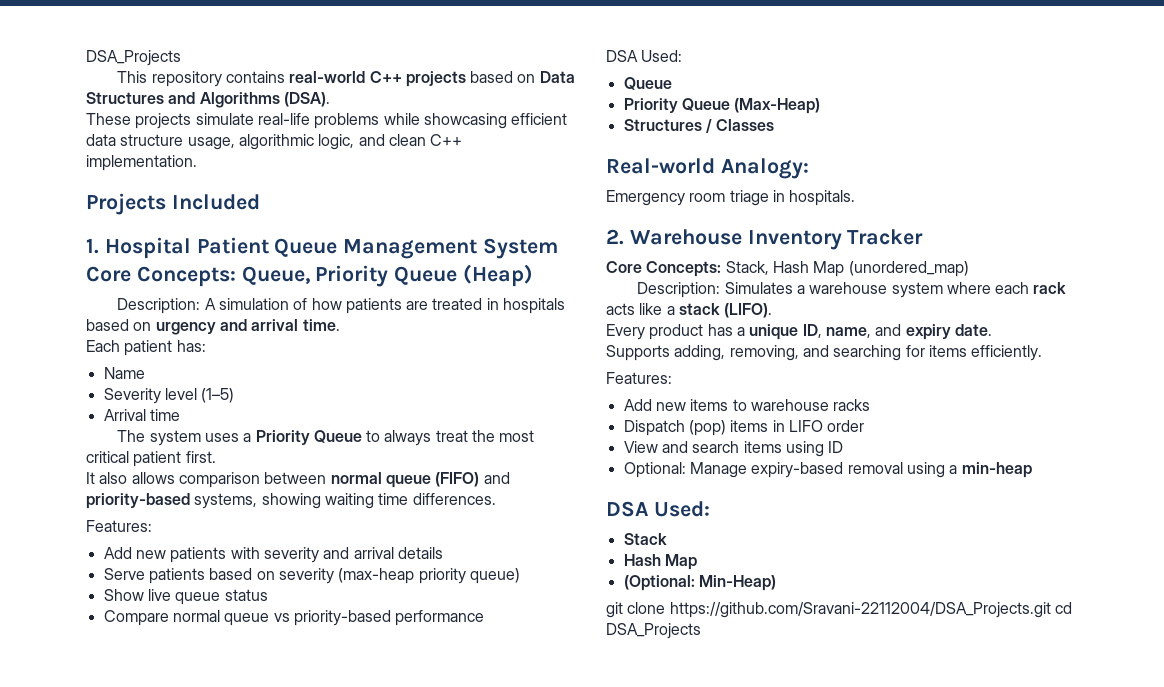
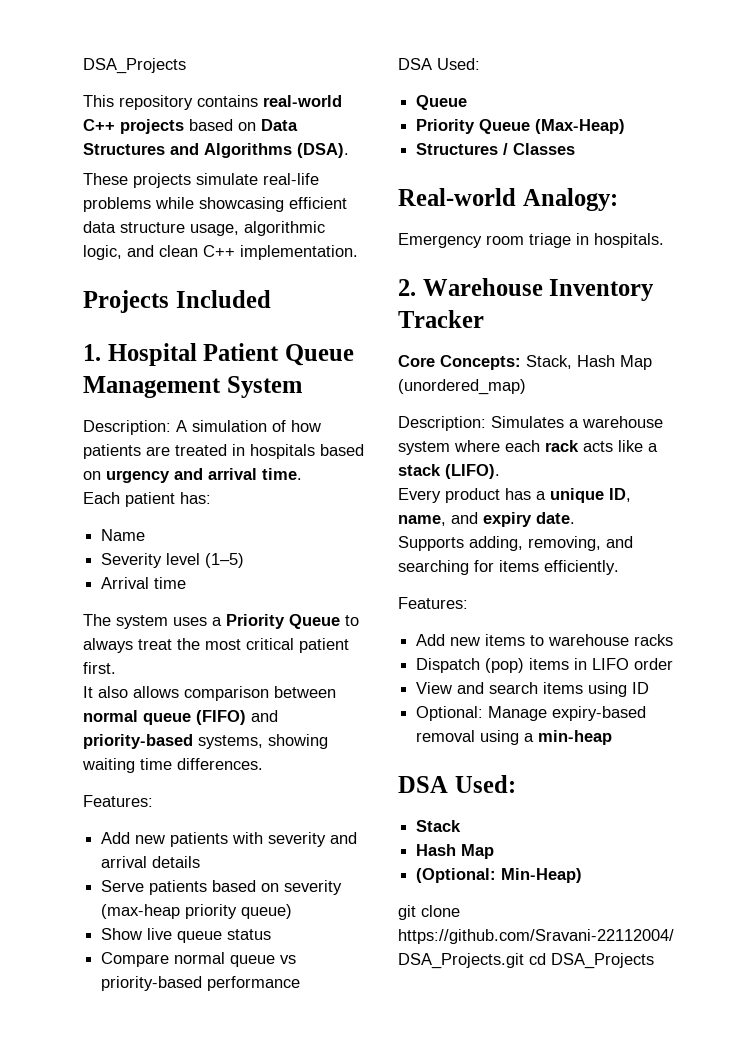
- 1. Hospital Patient Queue Management System Core Concepts: Queue, Priority Queue (Heap)
+ 1. Hospital Patient Queue Management System

